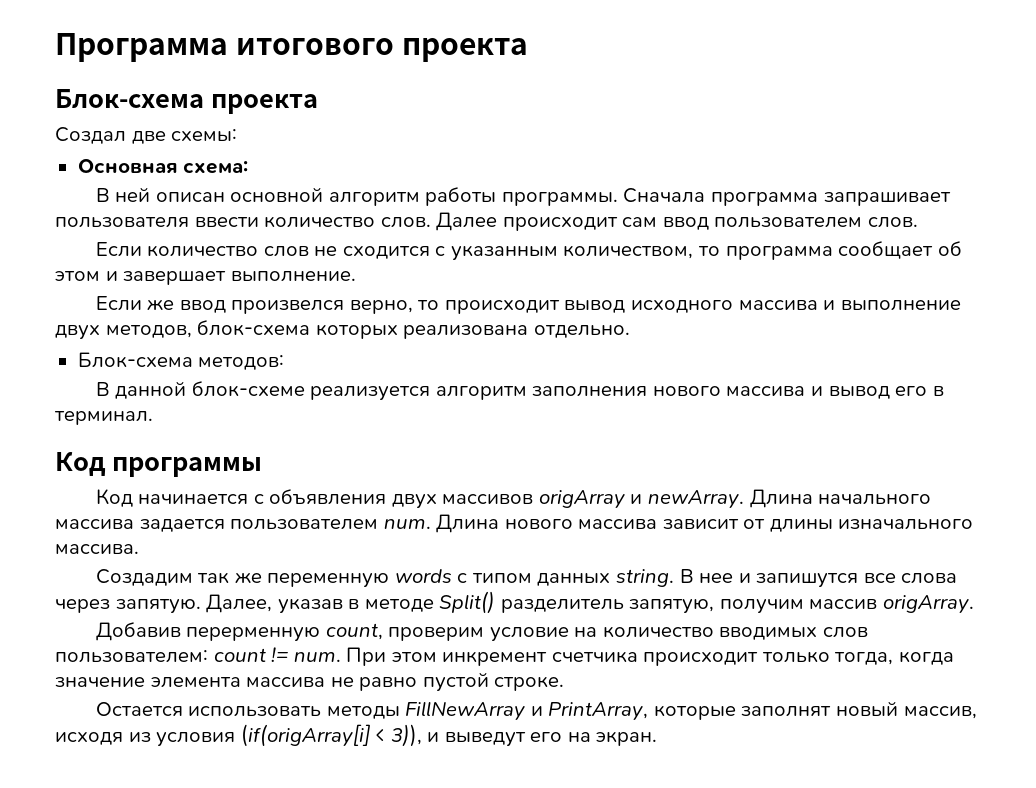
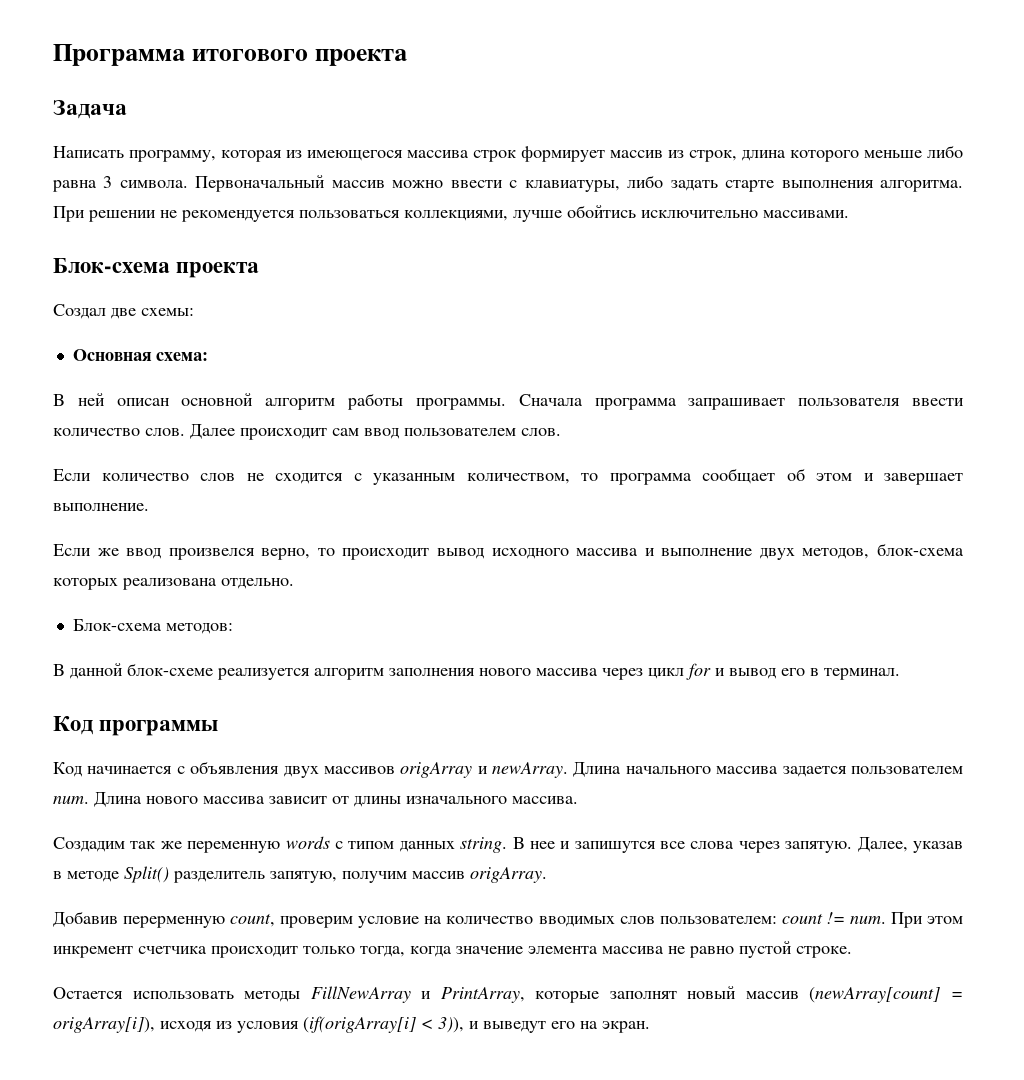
+ Задача
+ Написать программу, которая из имеющегося массива строк формирует массив из строк, длина которого меньше либо равна 3 символа. Первоначальный массив можно ввести с клавиатуры, либо задать старте выполнения алгоритма. При решении не рекомендуется пользоваться коллекциями, лучше обойтись исключительно массивами.
- В данной блок-схеме реализуется алгоритм заполнения нового массива и вывод его в терминал.
+ В данной блок-схеме реализуется алгоритм заполнения нового массива через цикл for и вывод его в терминал.
- Остается использовать методы FillNewArray и PrintArray, которые заполнят новый массив, исходя из условия (if(origArray[i] < 3)), и выведут его на экран.
+ Остается использовать методы FillNewArray и PrintArray, которые заполнят новый массив (newArray[count] = origArray[i]), исходя из условия (if(origArray[i] < 3)), и выведут его на экран.

